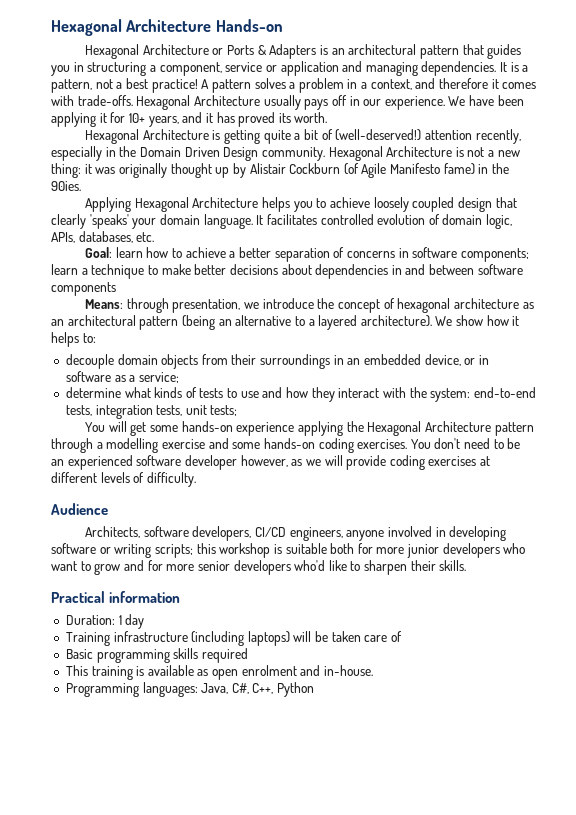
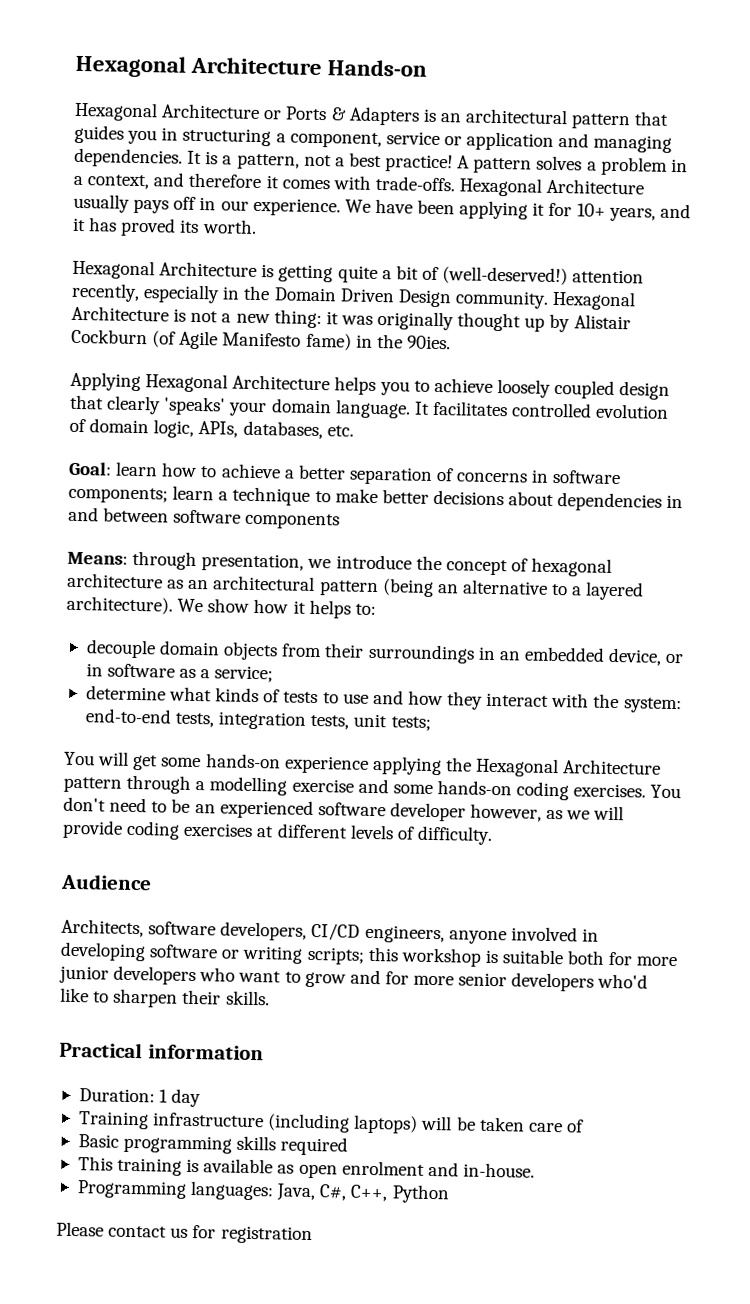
+ Please contact us for registration

